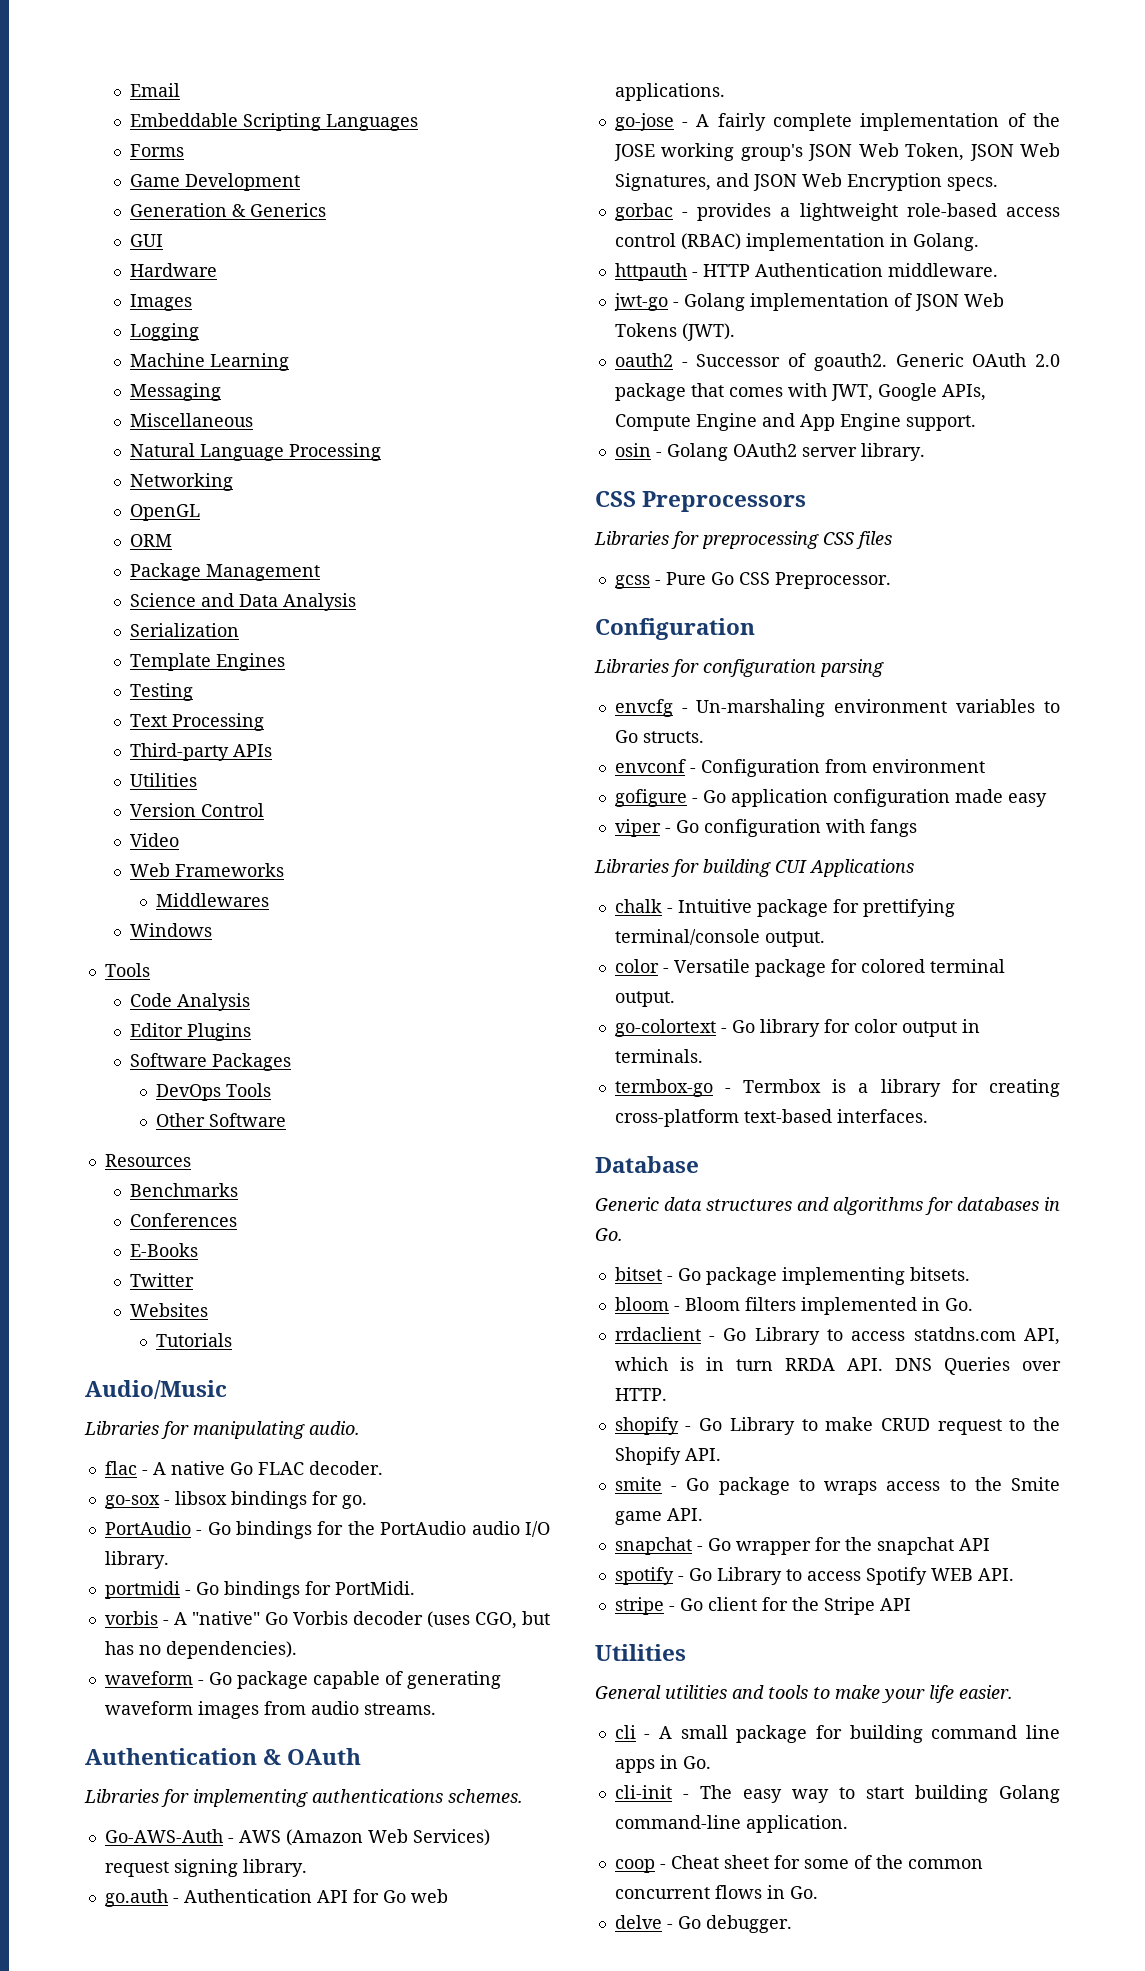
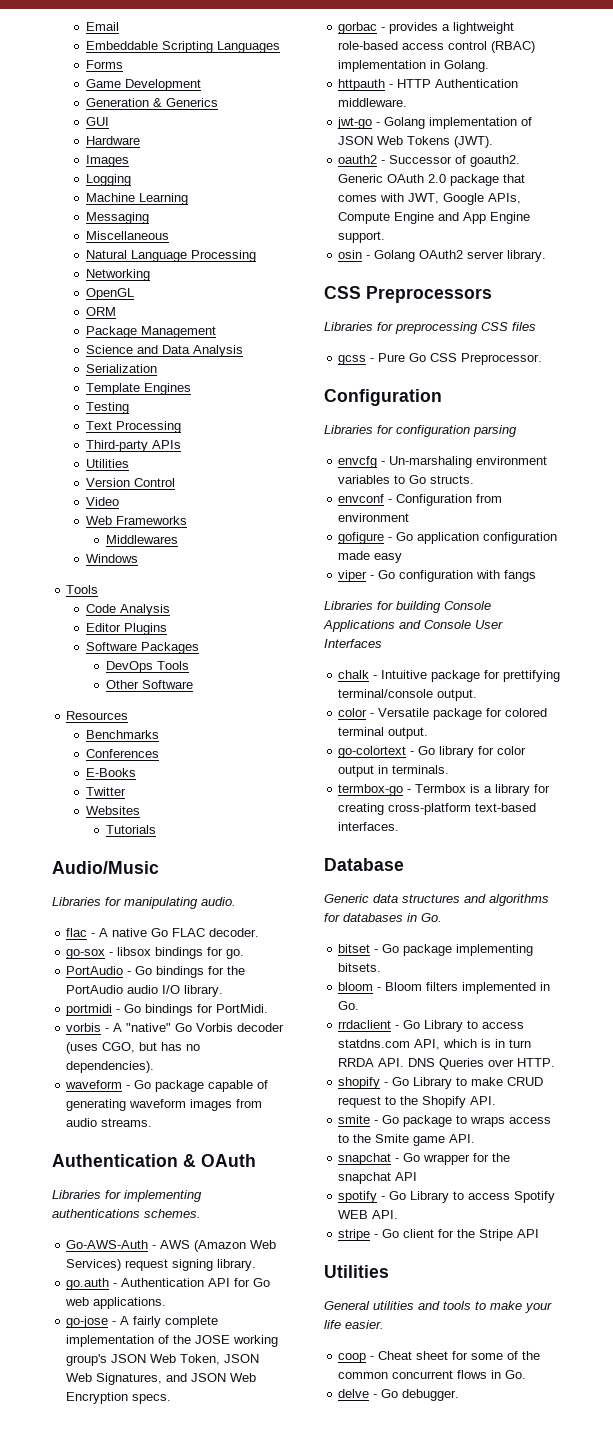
- Libraries for building CUI Applications
+ Libraries for building Console Applications and Console User Interfaces
- cli - A small package for building command line apps in Go.
- cli-init - The easy way to start building Golang command-line application.

